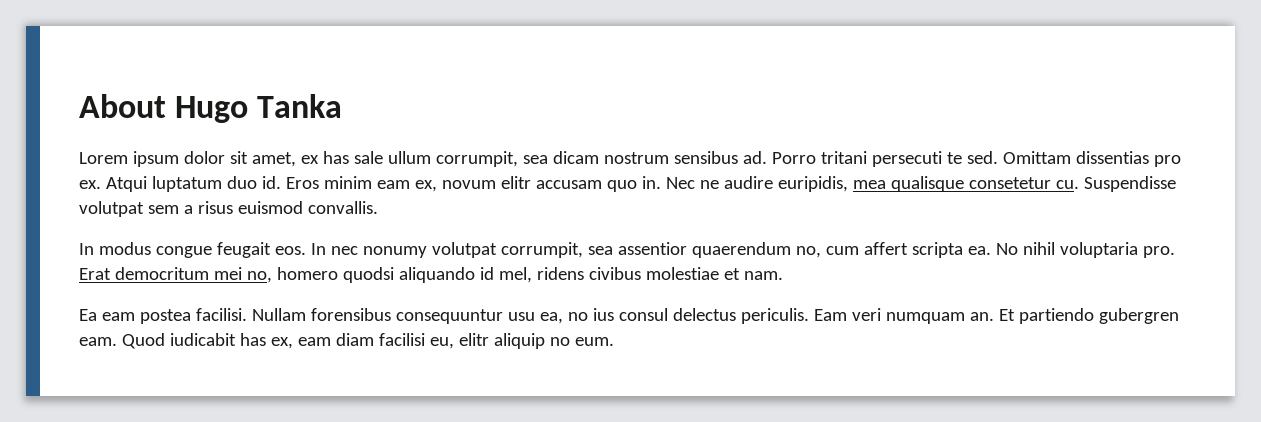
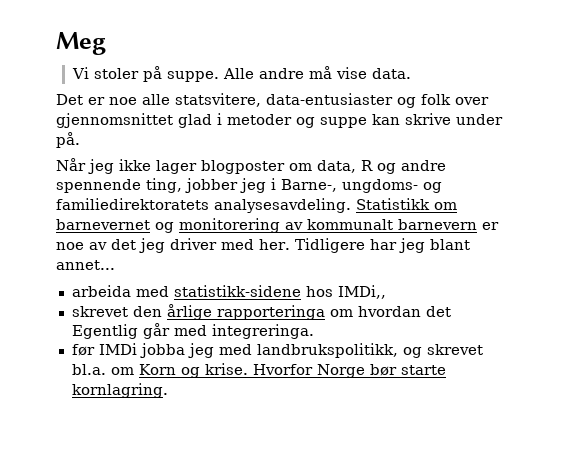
- About Hugo Tanka
- Lorem ipsum dolor sit amet, ex has sale ullum corrumpit, sea dicam nostrum sensibus ad. Porro tritani persecuti te sed. Omittam dissentias pro ex. Atqui luptatum duo id. Eros minim eam ex, novum elitr accusam quo in. Nec ne audire euripidis, mea qualisque consetetur cu. Suspendisse volutpat sem a risus euismod convallis.
- In modus congue feugait eos. In nec nonumy volutpat corrumpit, sea assentior quaerendum no, cum affert scripta ea. No nihil voluptaria pro. Erat democritum mei no, homero quodsi aliquando id mel, ridens civibus molestiae et nam.
- Ea eam postea facilisi. Nullam forensibus consequuntur usu ea, no ius consul delectus periculis. Eam veri numquam an. Et partiendo gubergren eam. Quod iudicabit has ex, eam diam facilisi eu, elitr aliquip no eum.
+ Meg
+ Vi stoler på suppe. Alle andre må vise data.
+ Det er noe alle statsvitere, data-entusiaster og folk over gjennomsnittet glad i metoder og suppe kan skrive under på.
+ Når jeg ikke lager blogposter om data, R og andre spennende ting, jobber jeg i Barne-, ungdoms- og familiedirektoratets analysesavdeling. Statistikk om barnevernet og monitorering av kommunalt barnevern er noe av det jeg driver med her. Tidligere har jeg blant annet...
+ arbeida med statistikk-sidene hos IMDi,,
+ skrevet den årlige rapporteringa om hvordan det Egentlig går med integreringa.
+ før IMDi jobba jeg med landbrukspolitikk, og skrevet bl.a. om Korn og krise. Hvorfor Norge bør starte kornlagring.

